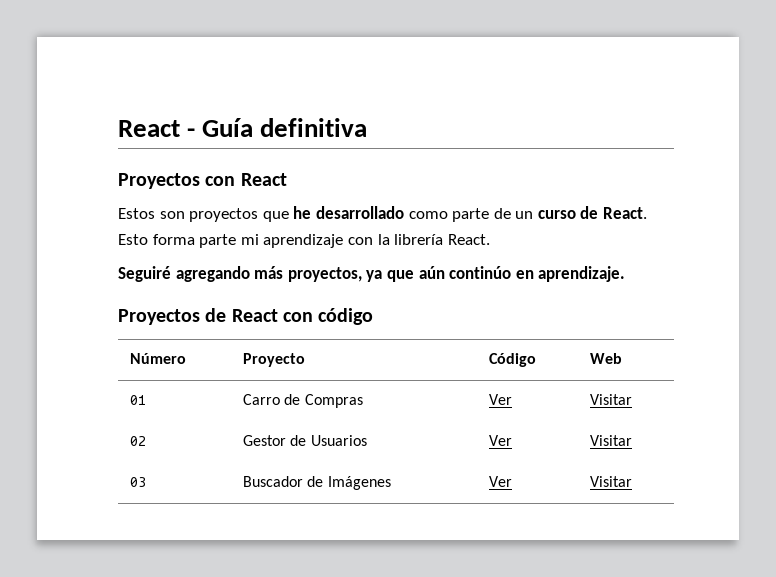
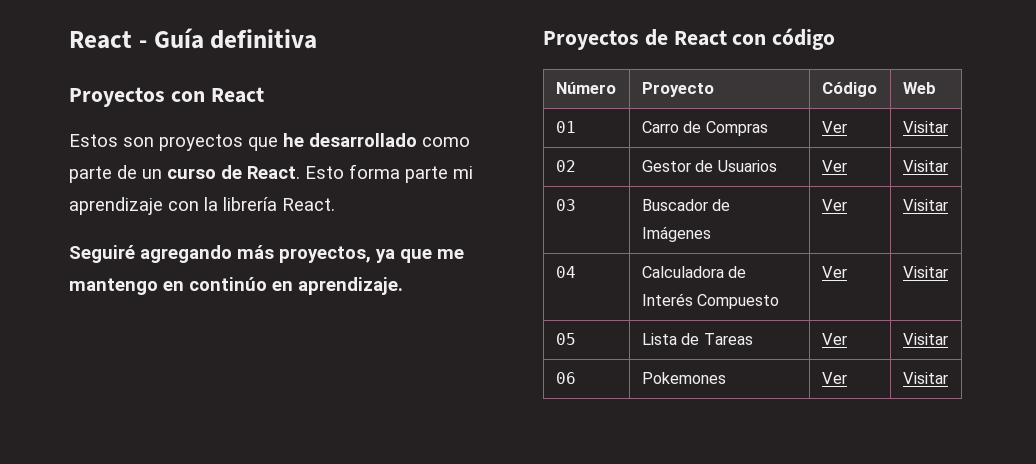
- Seguiré agregando más proyectos, ya que aún continúo en aprendizaje.
+ Seguiré agregando más proyectos, ya que me mantengo en continúo en aprendizaje.
+ 04 | Calculadora de Interés Compuesto | Ver | Visitar
+ 05 | Lista de Tareas | Ver | Visitar
+ 06 | Pokemones | Ver | Visitar

